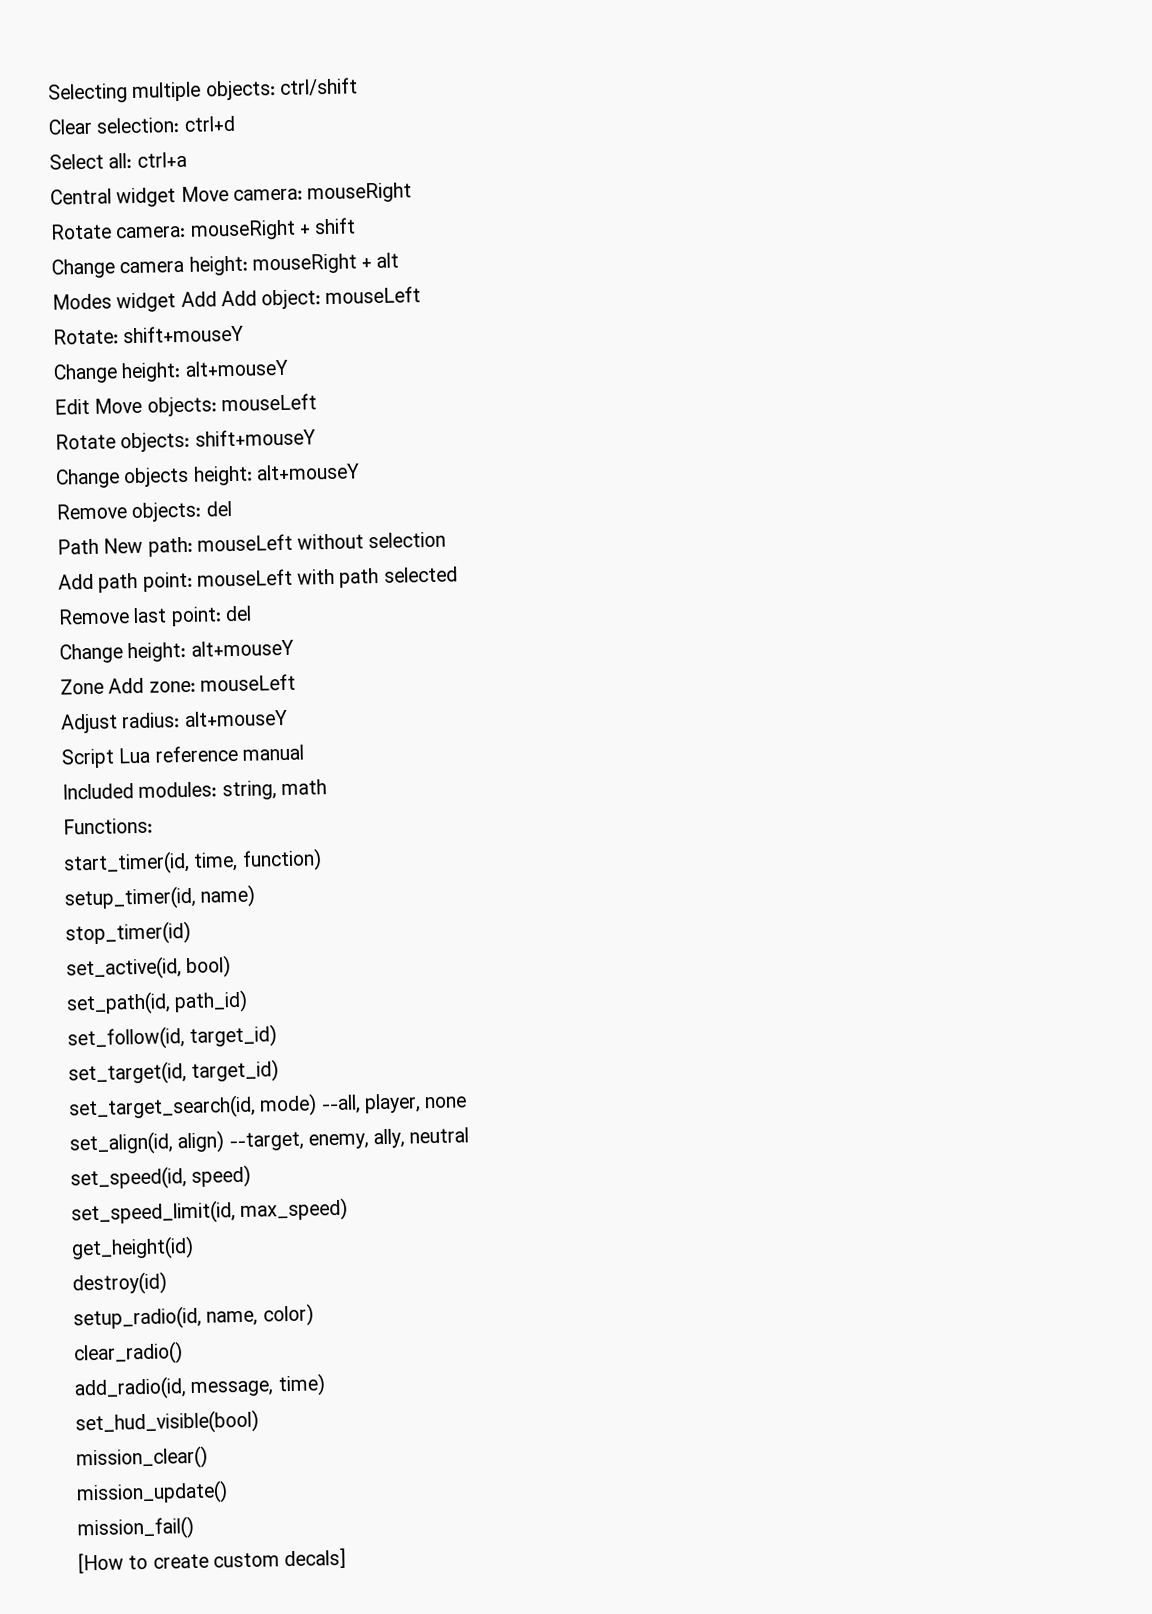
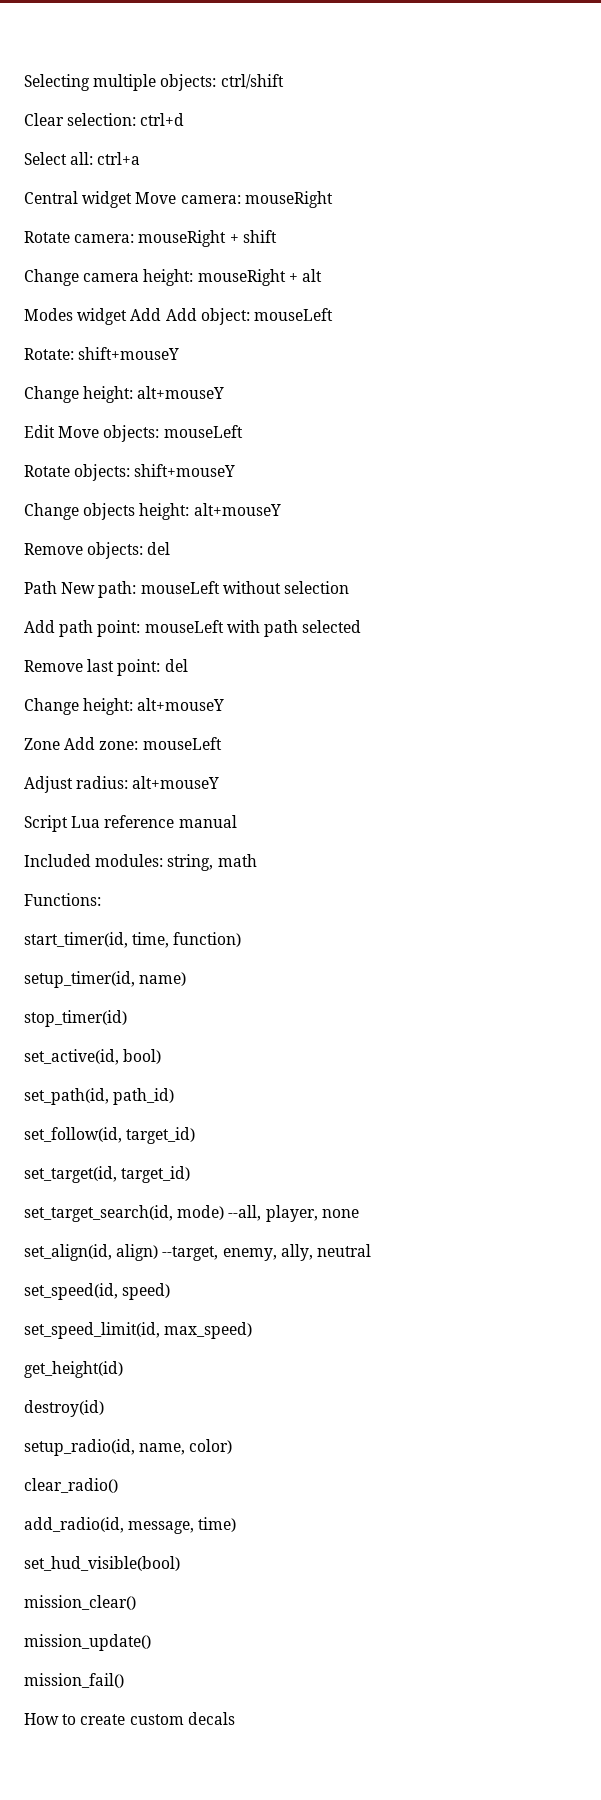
- [How to create custom decals]
+ How to create custom decals

